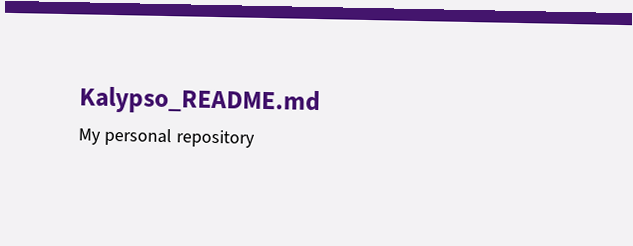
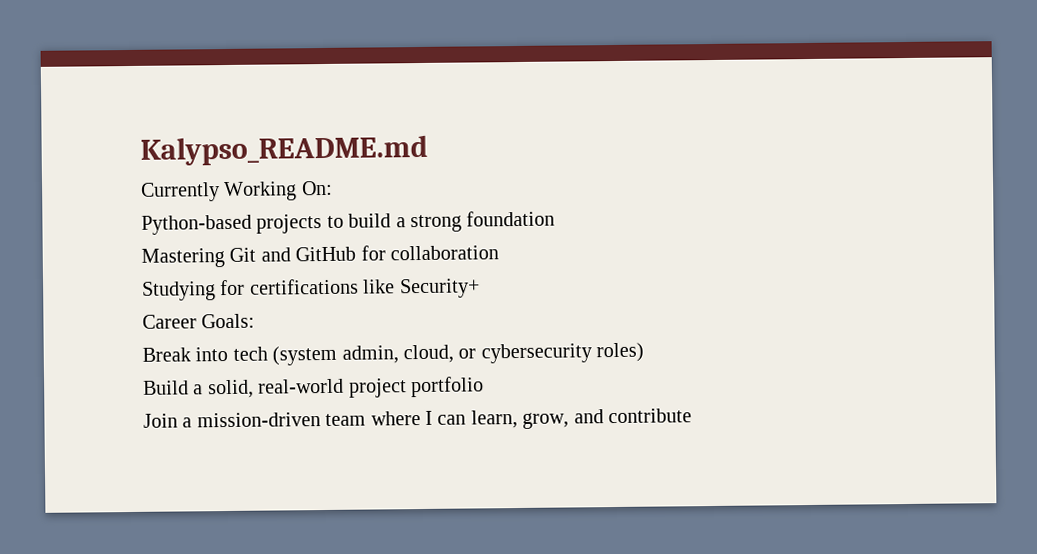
- My personal repository
+ Currently Working On:
+ Python-based projects to build a strong foundation
+ Mastering Git and GitHub for collaboration
+ Studying for certifications like Security+
+ Career Goals:
+ Break into tech (system admin, cloud, or cybersecurity roles)
+ Build a solid, real-world project portfolio
+ Join a mission-driven team where I can learn, grow, and contribute

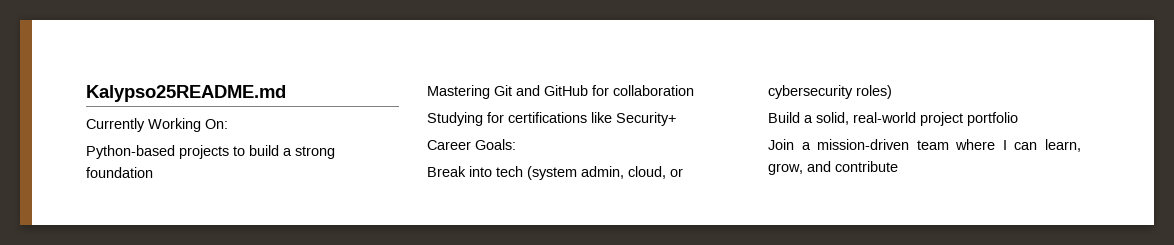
- Kalypso_README.md
+ Kalypso25README.md

